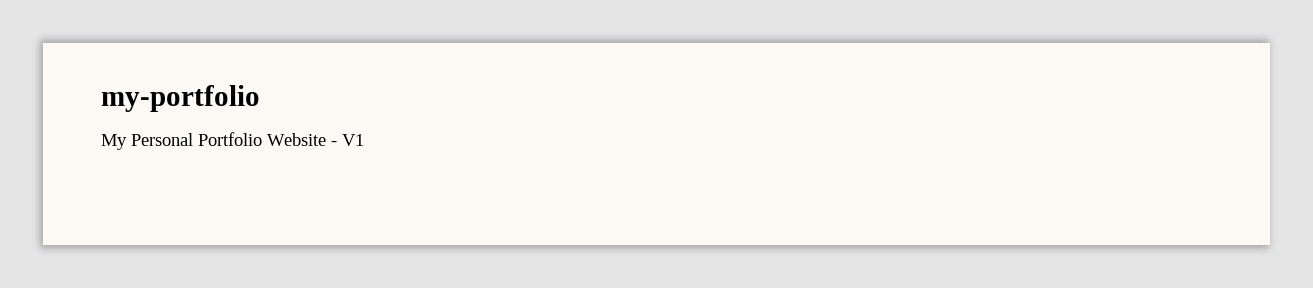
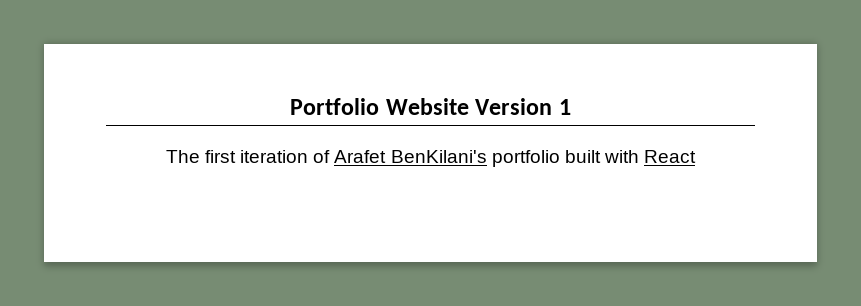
- my-portfolio
- My Personal Portfolio Website - V1
+ Portfolio Website Version 1
+ The first iteration of Arafet BenKilani's portfolio built with React

